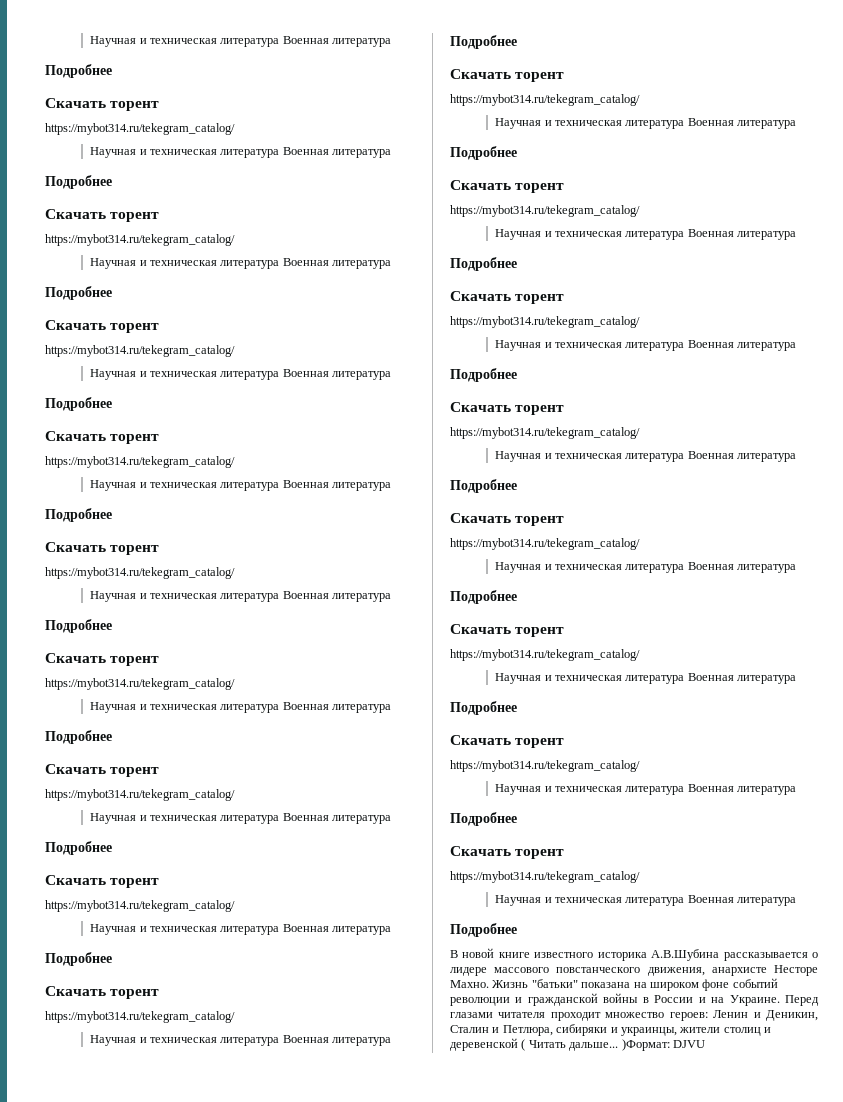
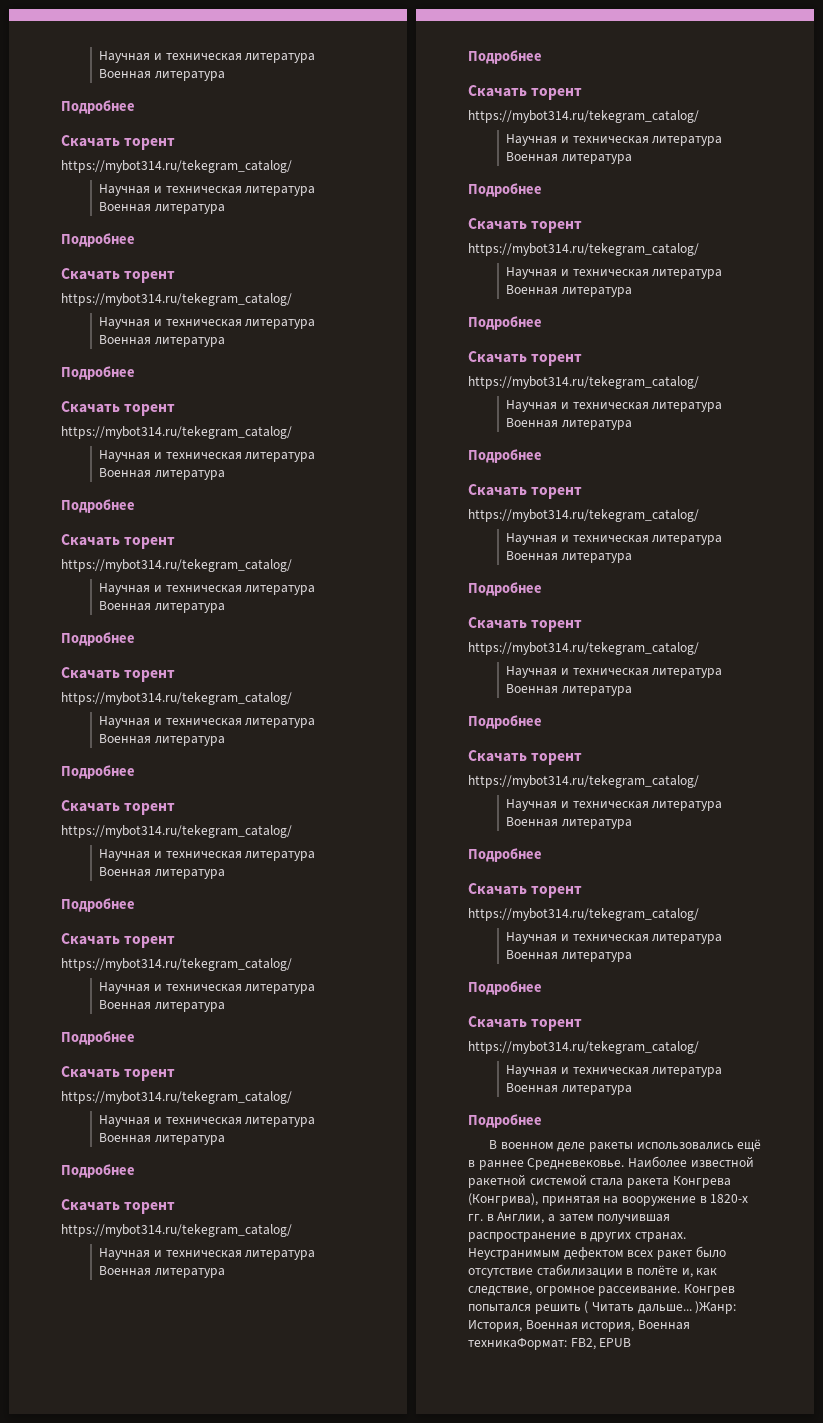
- В новой книге известного историка А.В.Шубина рассказывается о лидере массового повстанческого движения, анархисте Несторе Махно. Жизнь "батьки" показана на широком фоне событий революции и гражданской войны в России и на Украине. Перед глазами читателя проходит множество героев: Ленин и Деникин, Сталин и Петлюра, сибиряки и украинцы, жители столиц и деревенской ( Читать дальше... )Формат: DJVU
+ В военном деле ракеты использовались ещё в раннее Средневековье. Наиболее известной ракетной системой стала ракета Конгрева (Конгрива), принятая на вооружение в 1820-х гг. в Англии, а затем получившая распространение в других странах. Неустранимым дефектом всех ракет было отсутствие стабилизации в полёте и, как следствие, огромное рассеивание. Конгрев попытался решить ( Читать дальше... )Жанр: История, Военная история, Военная техникаФормат: FB2, EPUB

